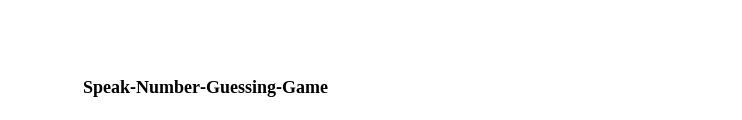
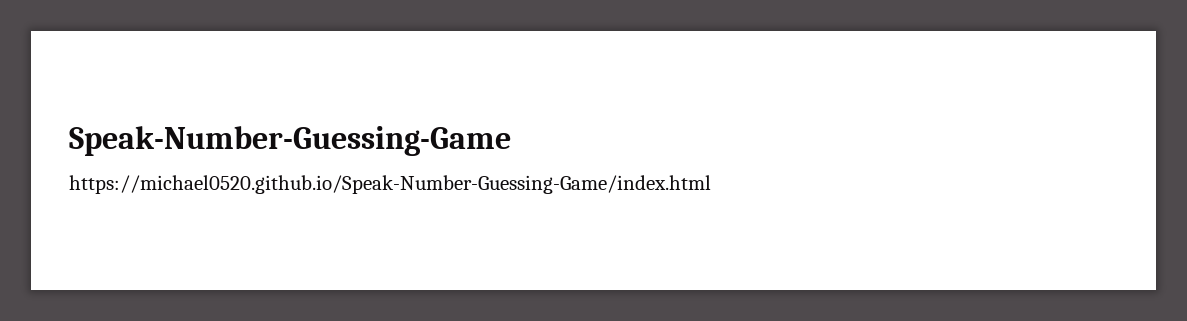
+ https://michael0520.github.io/Speak-Number-Guessing-Game/index.html

